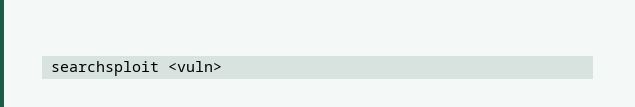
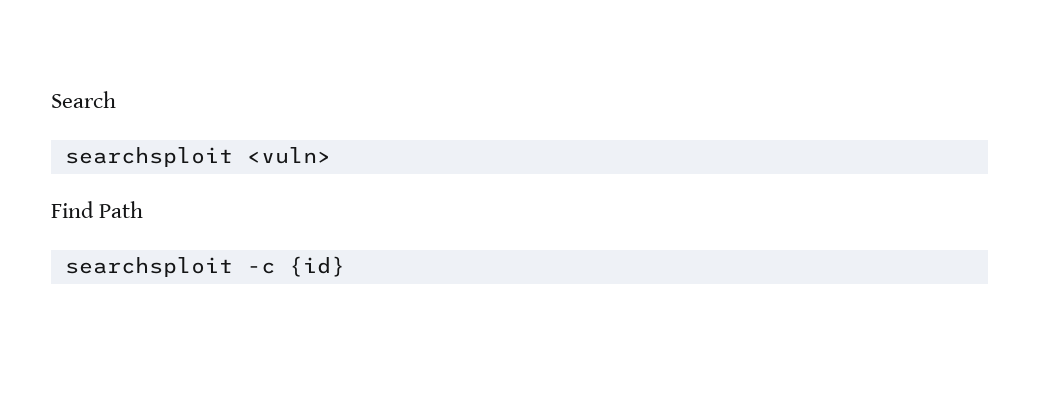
+ Search
+ Find Path
+ searchsploit -c {id}

